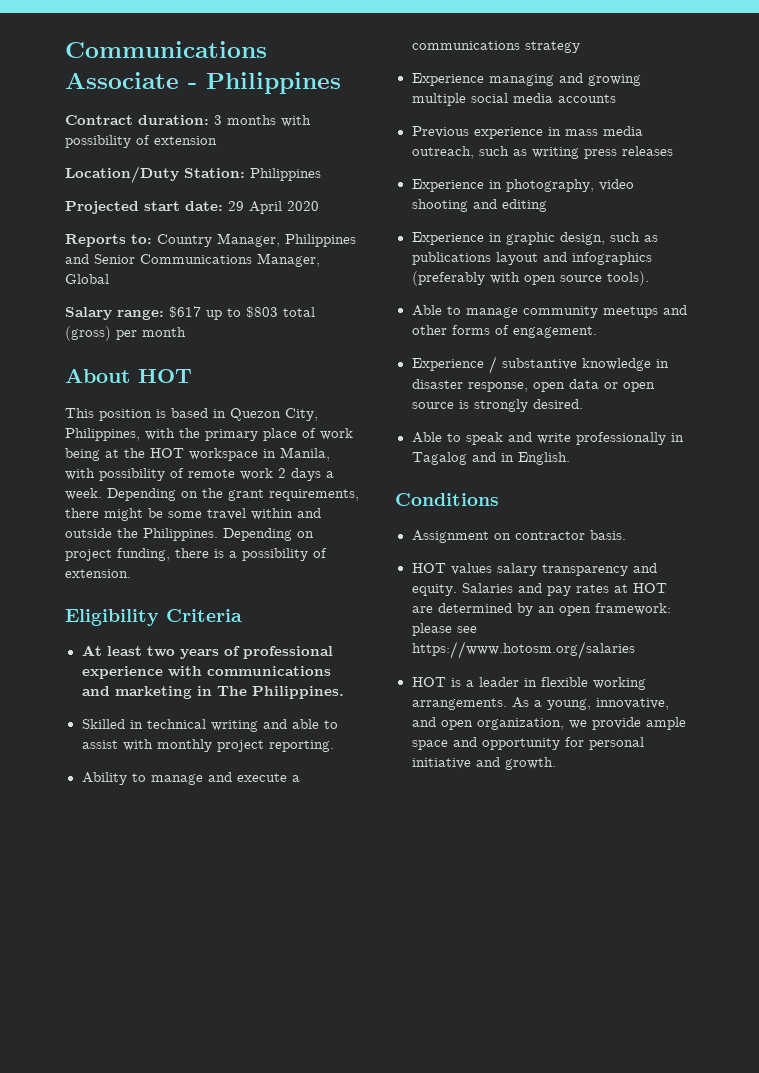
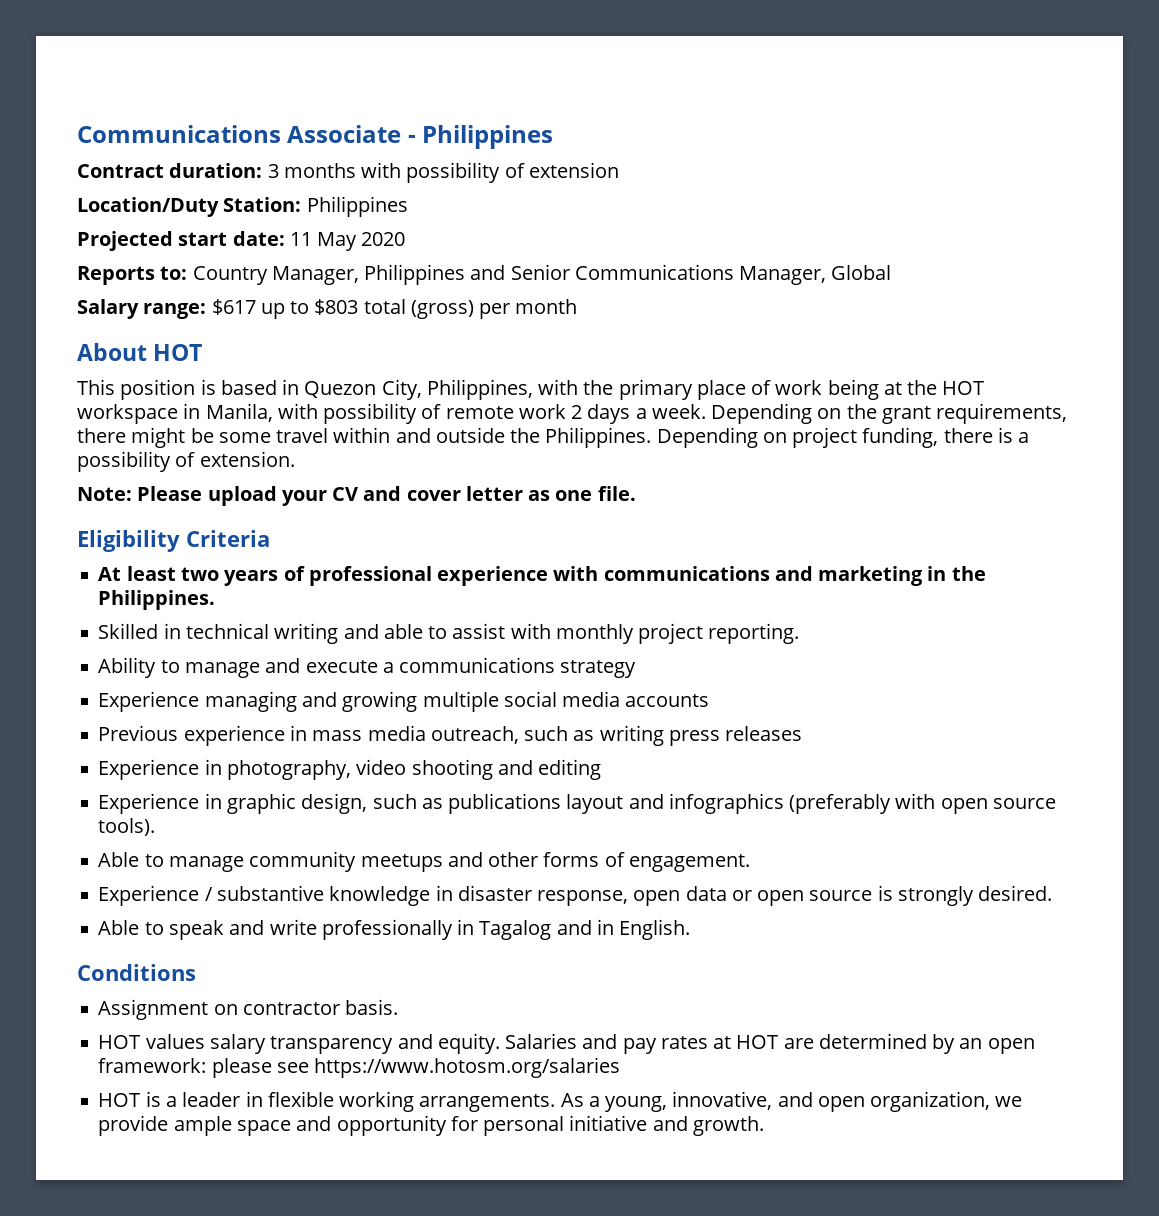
- Projected start date: 29 April 2020
+ Projected start date: 11 May 2020
+ Note: Please upload your CV and cover letter as one file.
- At least two years of professional experience with communications and marketing in The Philippines.
+ At least two years of professional experience with communications and marketing in the Philippines.

